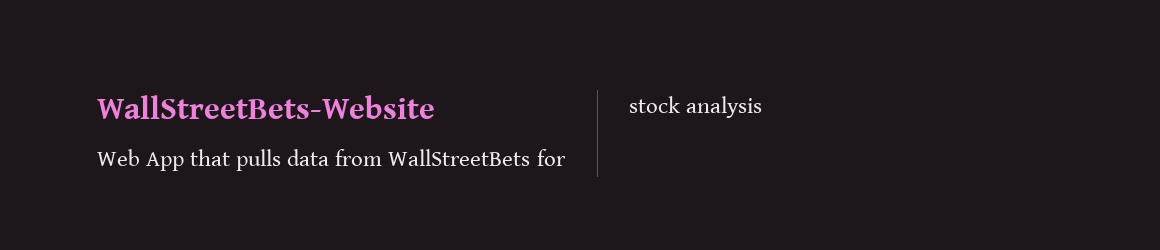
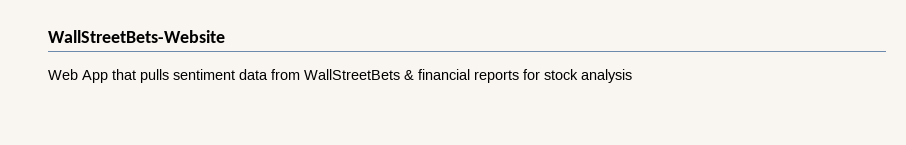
- Web App that pulls data from WallStreetBets for stock analysis
+ Web App that pulls sentiment data from WallStreetBets & financial reports for stock analysis

